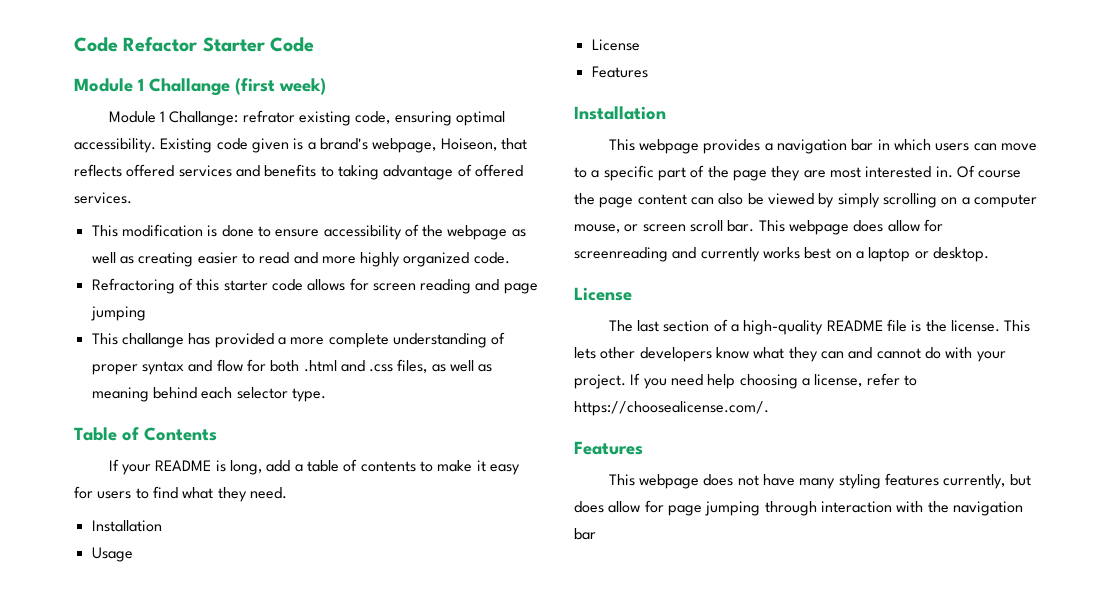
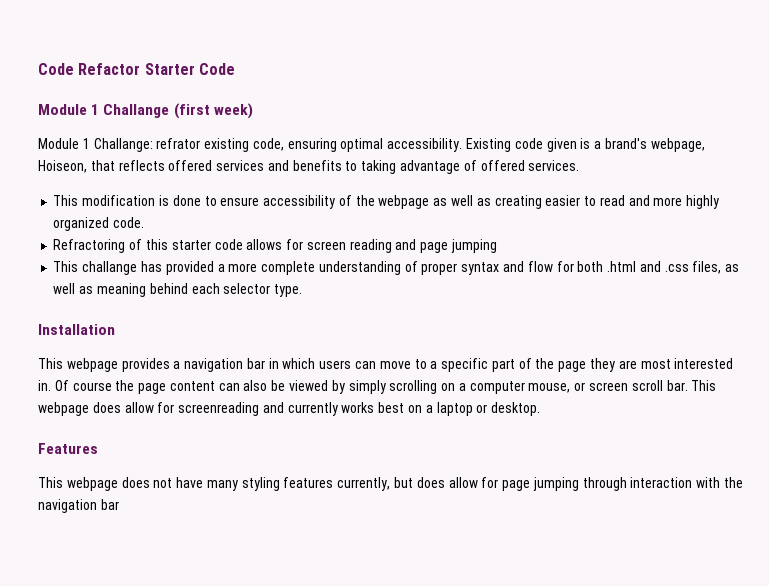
- Table of Contents
- If your README is long, add a table of contents to make it easy for users to find what they need.
- Installation
- Usage
- License
- Features
  This webpage does allow for screenreading and currently works best on a laptop or desktop.
- License
- The last section of a high-quality README file is the license. This lets other developers know what they can and cannot do with your project. If you need help choosing a license, refer to https://choosealicense.com/.

